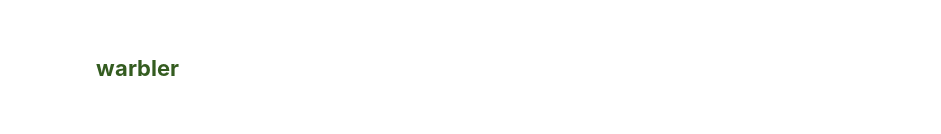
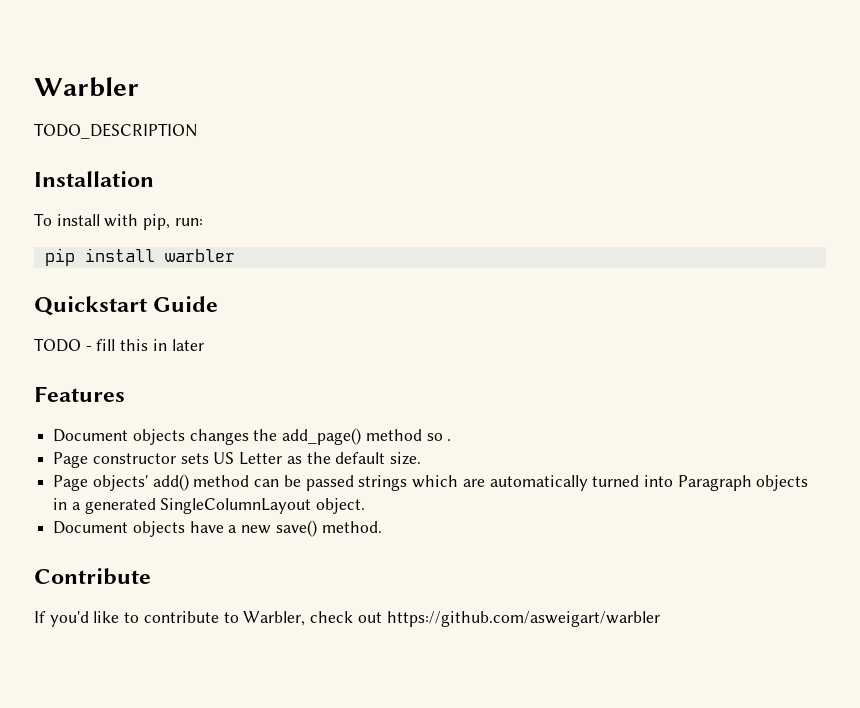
- warbler
+ Warbler
+ TODO_DESCRIPTION
+ Installation
+ To install with pip, run:
+ pip install warbler
+ Quickstart Guide
+ TODO - fill this in later
+ Features
+ Document objects changes the add_page() method so .
+ Page constructor sets US Letter as the default size.
+ Page objects' add() method can be passed strings which are automatically turned into Paragraph objects in a generated SingleColumnLayout object.
+ Document objects have a new save() method.
+ Contribute
+ If you'd like to contribute to Warbler, check out https://github.com/asweigart/warbler

